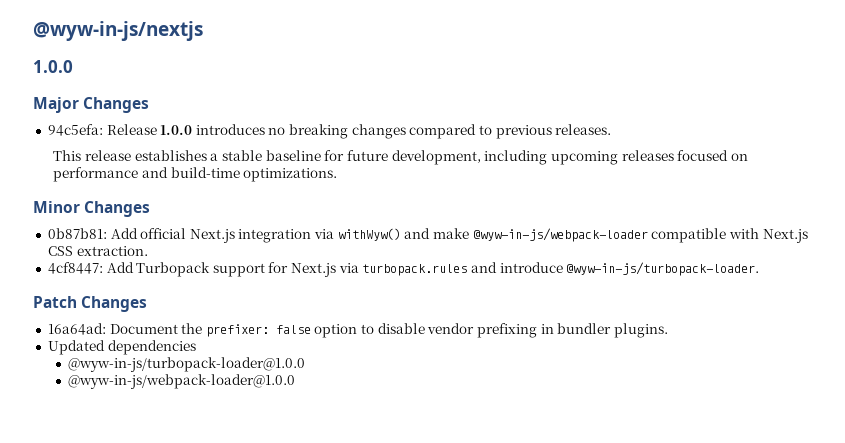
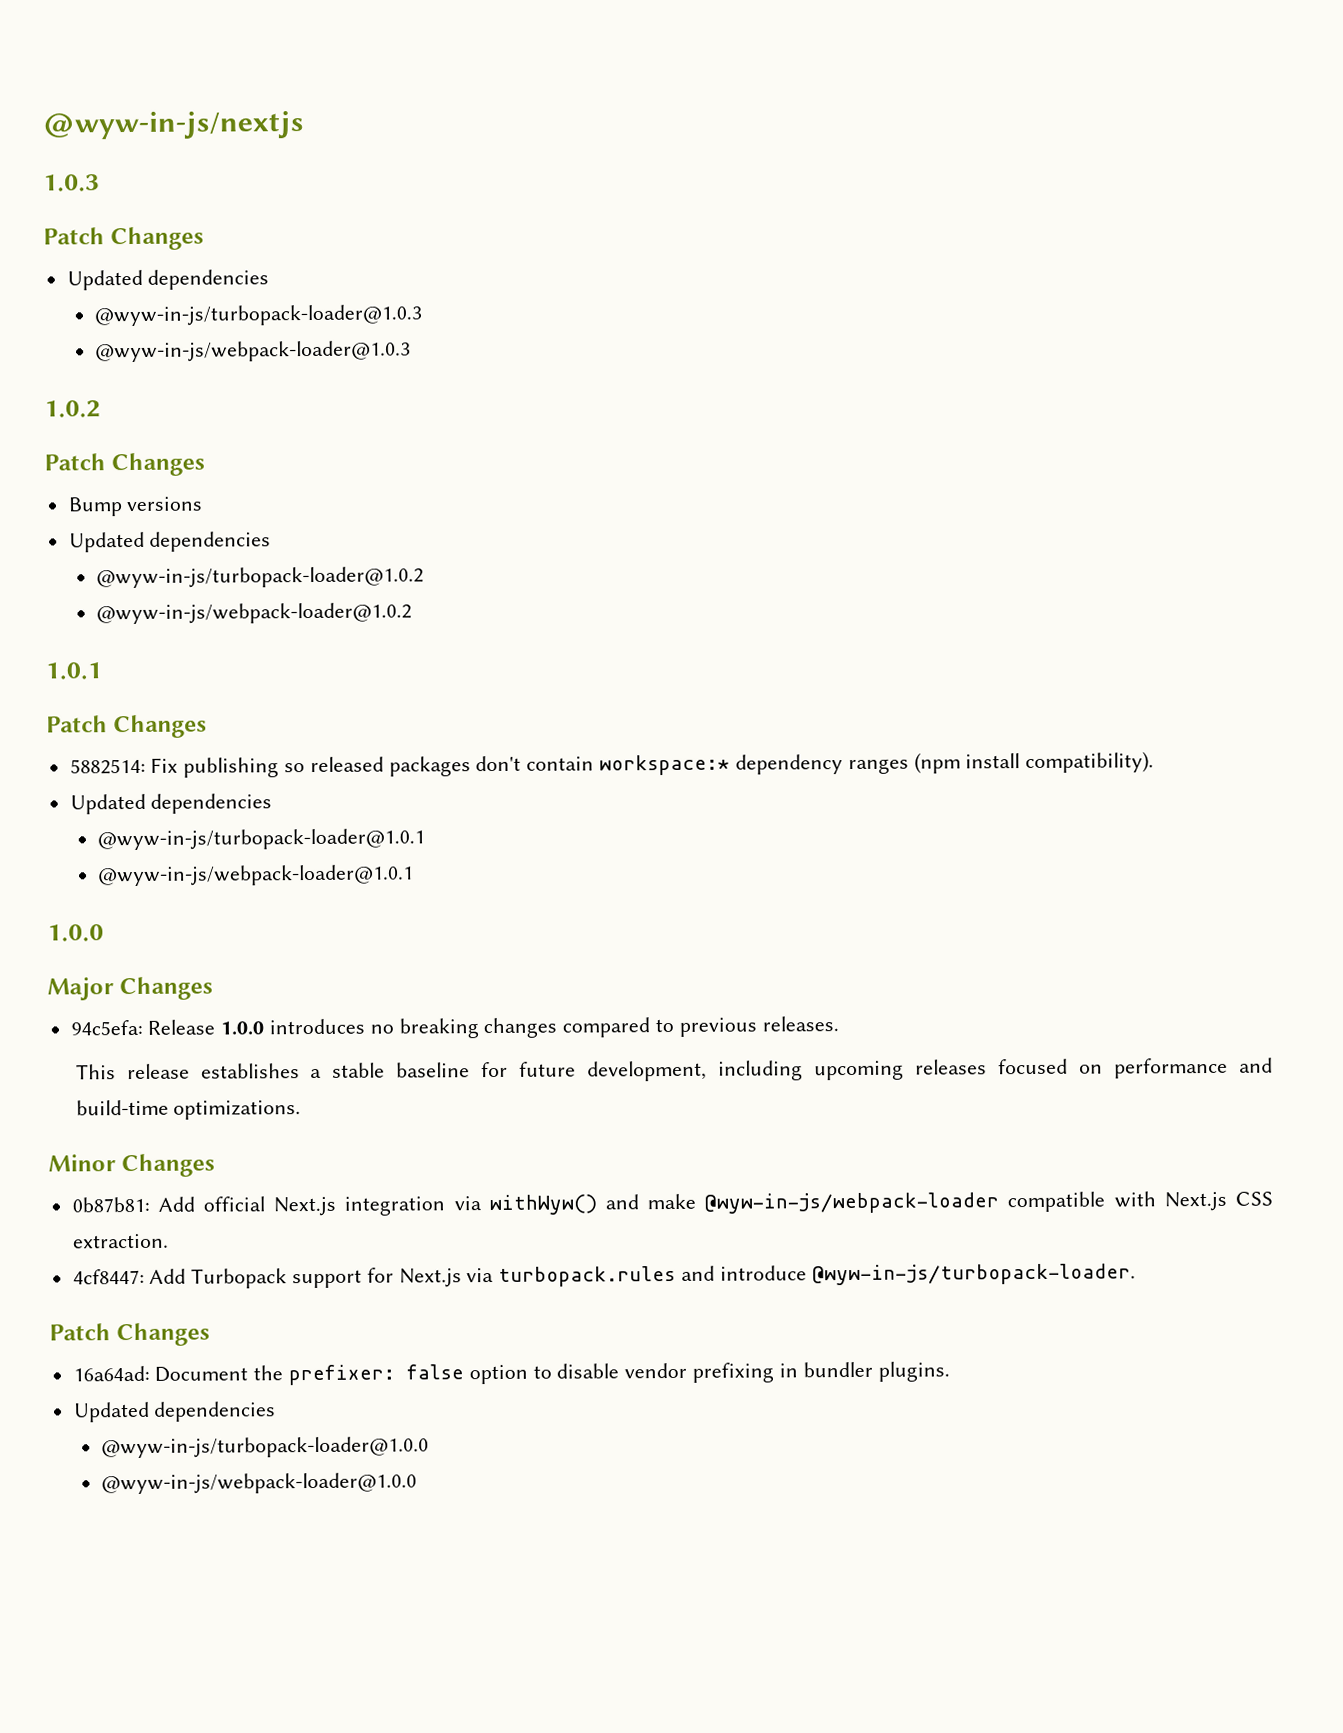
+ 1.0.3
+ Patch Changes
+ Updated dependencies
+ @wyw-in-js/turbopack-loader@1.0.3
+ @wyw-in-js/webpack-loader@1.0.3
+ 1.0.2
+ Patch Changes
+ Bump versions
+ Updated dependencies
+ @wyw-in-js/turbopack-loader@1.0.2
+ @wyw-in-js/webpack-loader@1.0.2
+ 1.0.1
+ Patch Changes
+ 5882514: Fix publishing so released packages don't contain workspace:* dependency ranges (npm install compatibility).
+ Updated dependencies
+ @wyw-in-js/turbopack-loader@1.0.1
+ @wyw-in-js/webpack-loader@1.0.1

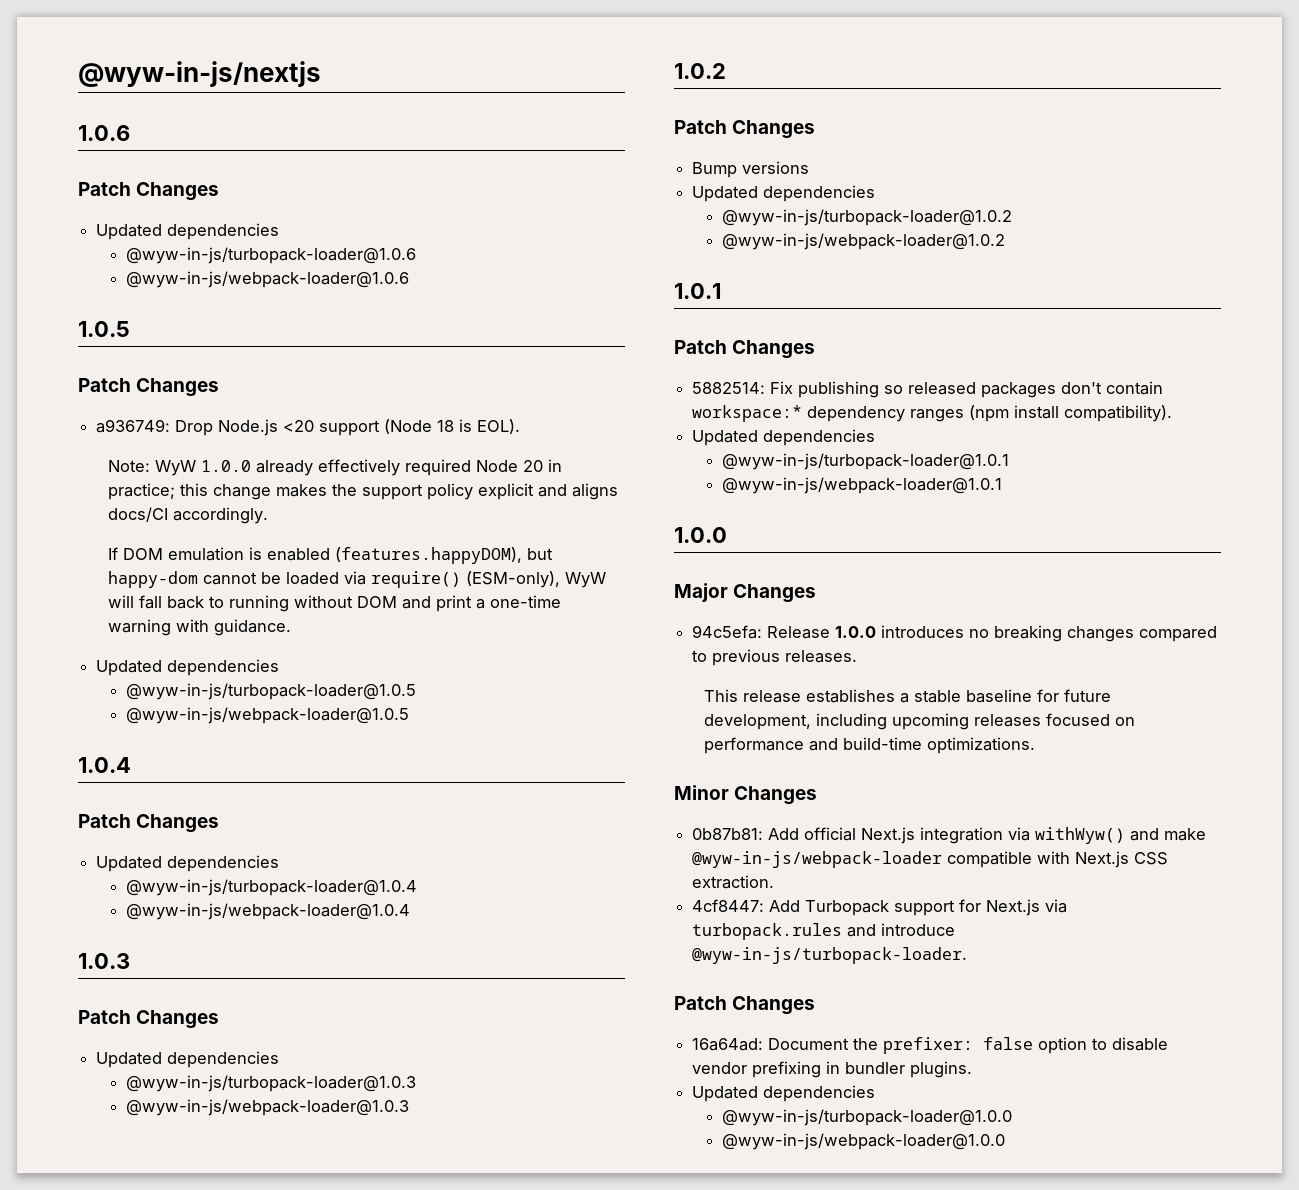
+ 1.0.6
+ Patch Changes
+ Updated dependencies
+ @wyw-in-js/turbopack-loader@1.0.6
+ @wyw-in-js/webpack-loader@1.0.6
+ 1.0.5
+ Patch Changes
+ a936749: Drop Node.js <20 support (Node 18 is EOL).
+ Note: WyW 1.0.0 already effectively required Node 20 in practice; this change makes the support policy explicit and aligns docs/CI accordingly.
+ If DOM emulation is enabled (features.happyDOM), but happy-dom cannot be loaded via require() (ESM-only), WyW will fall back to running without DOM and print a one-time warning with guidance.
+ Updated dependencies
+ @wyw-in-js/turbopack-loader@1.0.5
+ @wyw-in-js/webpack-loader@1.0.5
+ 1.0.4
+ Patch Changes
+ Updated dependencies
+ @wyw-in-js/turbopack-loader@1.0.4
+ @wyw-in-js/webpack-loader@1.0.4

